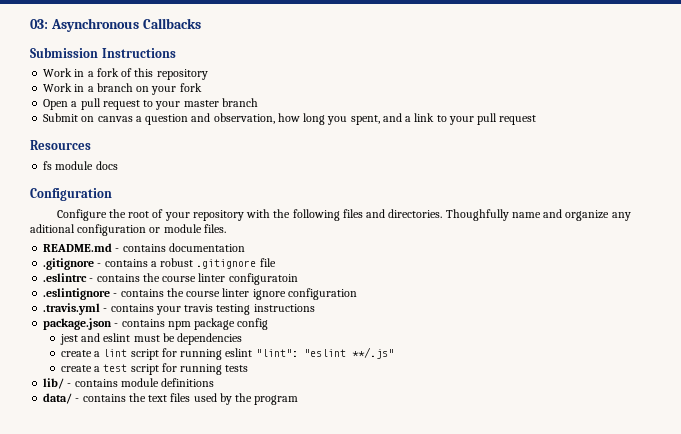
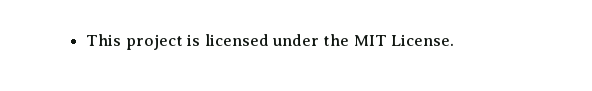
- 03: Asynchronous Callbacks
- Submission Instructions
- Work in a fork of this repository
- Work in a branch on your fork
- Open a pull request to your master branch
- Submit on canvas a question and observation, how long you spent, and a link to your pull request
- Resources
- fs module docs
- Configuration
- Configure the root of your repository with the following files and directories. Thoughfully name and organize any aditional configuration or module files.
- README.md - contains documentation
- .gitignore - contains a robust .gitignore file
- .eslintrc - contains the course linter configuratoin
- .eslintignore - contains the course linter ignore configuration
- .travis.yml - contains your travis testing instructions
- package.json - contains npm package config
- jest and eslint must be dependencies
- create a lint script for running eslint "lint": "eslint **/.js"
- create a test script for running tests
- lib/ - contains module definitions
- data/ - contains the text files used by the program
+ This project is licensed under the MIT License.

